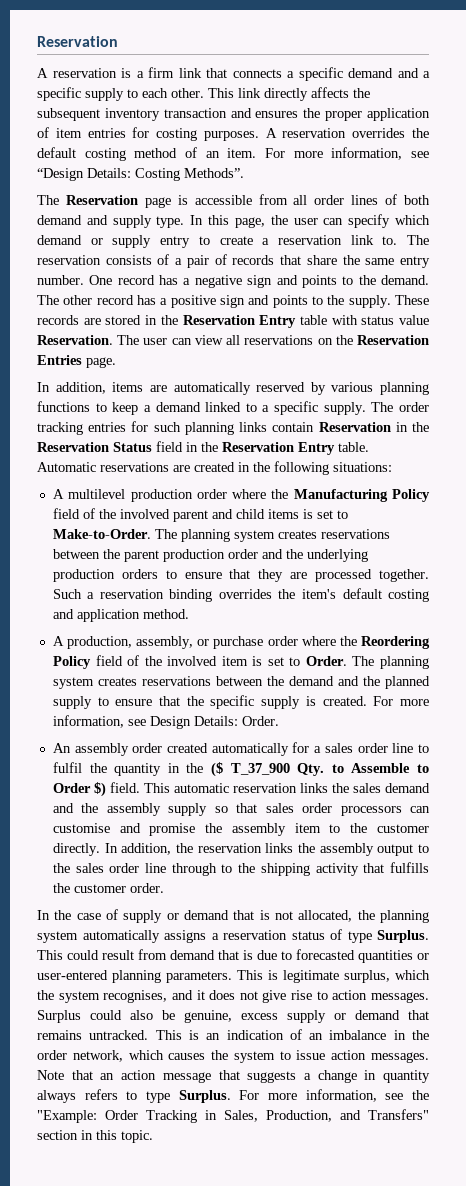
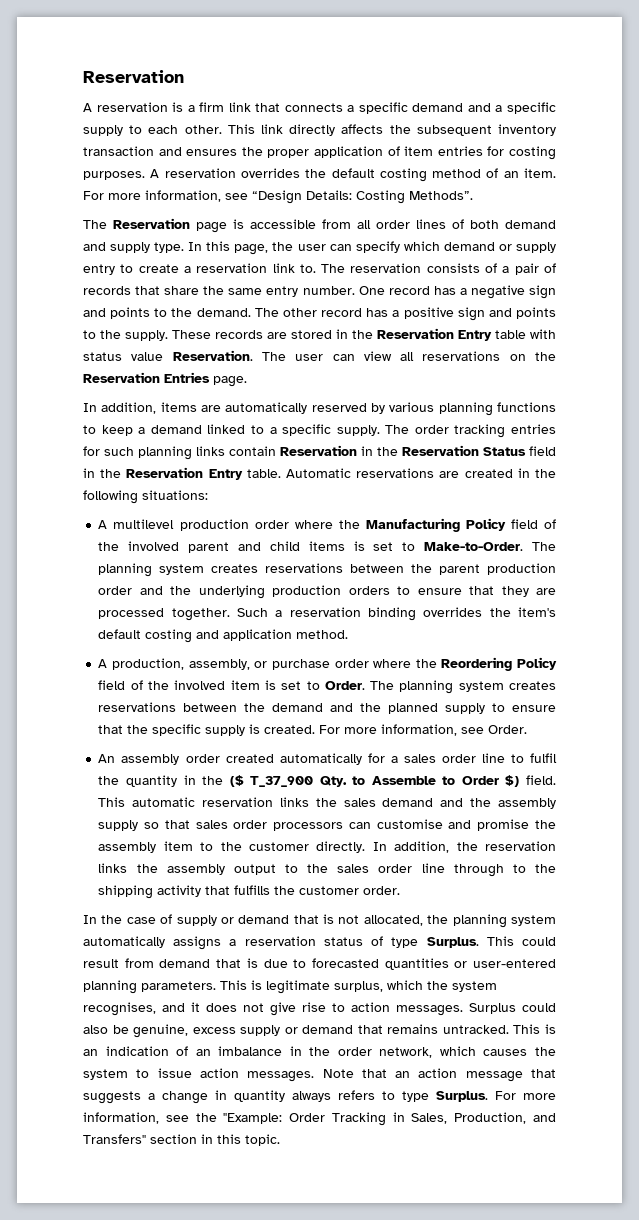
- For more information, see Design Details: Order.
+ For more information, see Order.

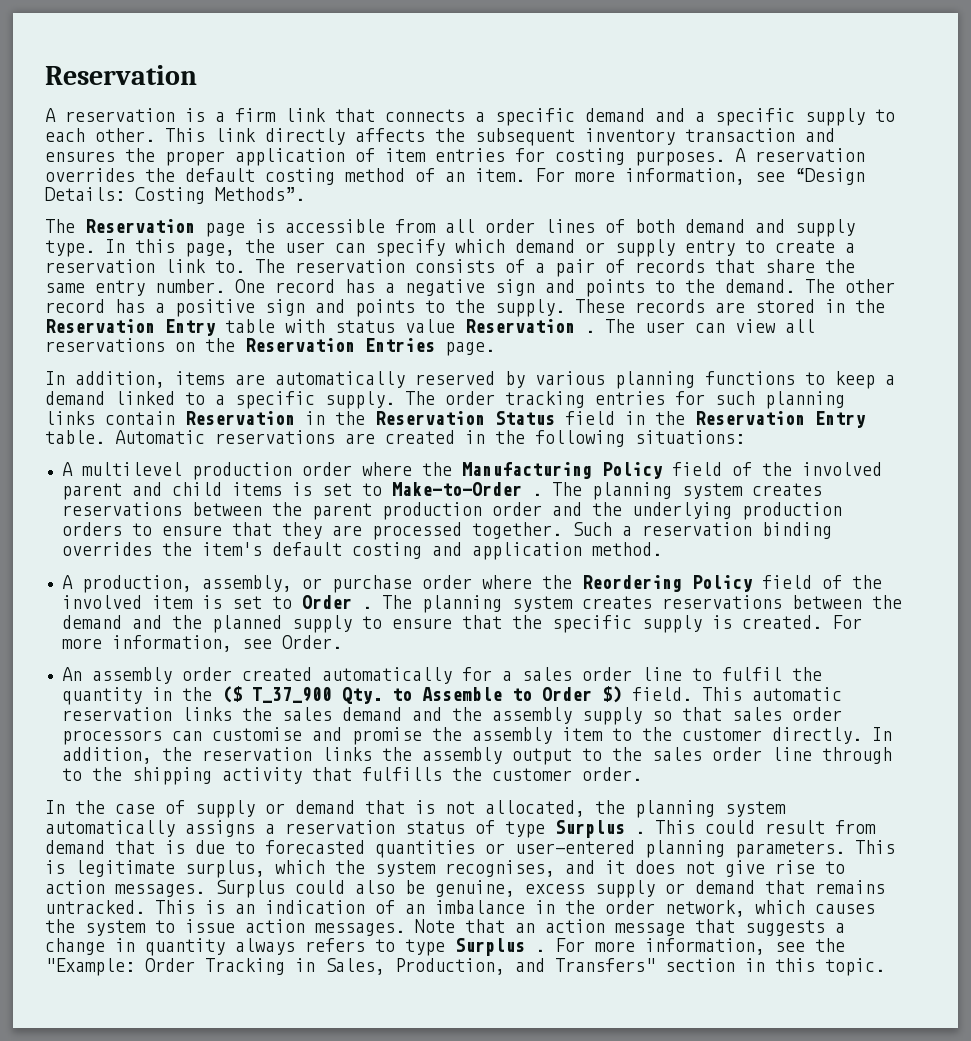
- These records are stored in the Reservation Entry table with status value Reservation.
+ These records are stored in the Reservation Entry table with status value Reservation .
- A multilevel production order where the Manufacturing Policy field of the involved parent and child items is set to Make-to-Order.
+ A multilevel production order where the Manufacturing Policy field of the involved parent and child items is set to Make-to-Order .
- A production, assembly, or purchase order where the Reordering Policy field of the involved item is set to Order.
+ A production, assembly, or purchase order where the Reordering Policy field of the involved item is set to Order .
- In the case of supply or demand that is not allocated, the planning system automatically assigns a reservation status of type Surplus.
+ In the case of supply or demand that is not allocated, the planning system automatically assigns a reservation status of type Surplus .
- Note that an action message that suggests a change in quantity always refers to type Surplus.
+ Note that an action message that suggests a change in quantity always refers to type Surplus .

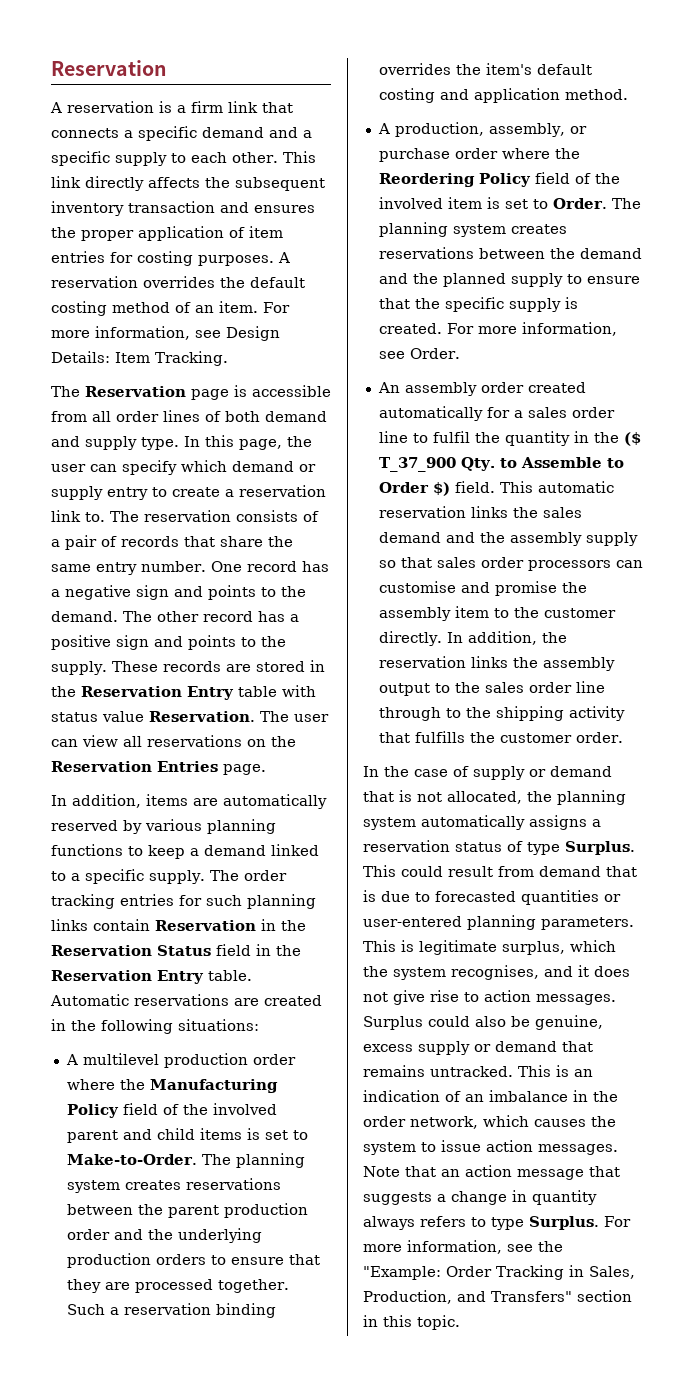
- For more information, see “Design Details: Costing Methods”.
+ For more information, see Design Details: Item Tracking.
- These records are stored in the Reservation Entry table with status value Reservation .
+ These records are stored in the Reservation Entry table with status value Reservation.
- A multilevel production order where the Manufacturing Policy field of the involved parent and child items is set to Make-to-Order .
+ A multilevel production order where the Manufacturing Policy field of the involved parent and child items is set to Make-to-Order.
- A production, assembly, or purchase order where the Reordering Policy field of the involved item is set to Order .
+ A production, assembly, or purchase order where the Reordering Policy field of the involved item is set to Order.
- In the case of supply or demand that is not allocated, the planning system automatically assigns a reservation status of type Surplus .
+ In the case of supply or demand that is not allocated, the planning system automatically assigns a reservation status of type Surplus.
- Note that an action message that suggests a change in quantity always refers to type Surplus .
+ Note that an action message that suggests a change in quantity always refers to type Surplus.

